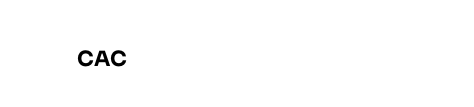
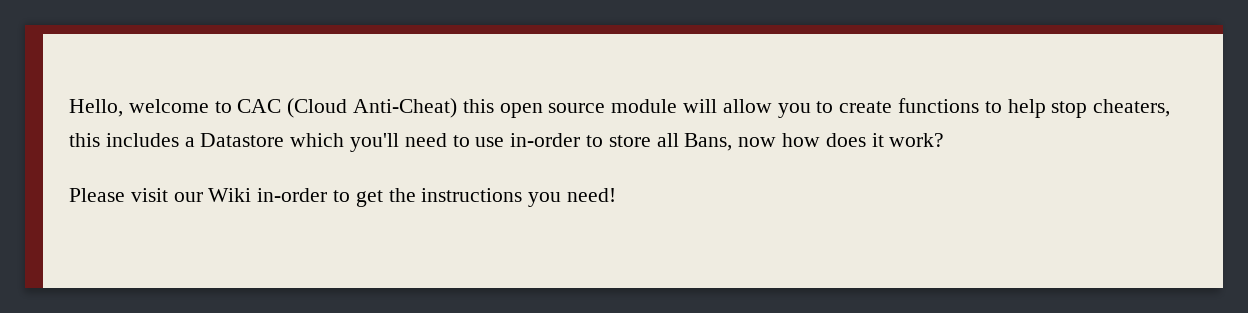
- CAC
+ Hello, welcome to CAC (Cloud Anti-Cheat) this open source module will allow you to create functions to help stop cheaters, this includes a Datastore which you'll need to use in-order to store all Bans, now how does it work?
+ Please visit our Wiki in-order to get the instructions you need!

